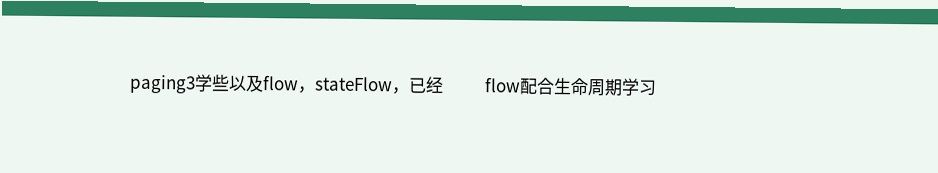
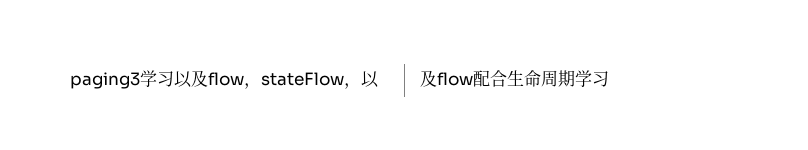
- paging3学些以及flow，stateFlow，已经flow配合生命周期学习
+ paging3学习以及flow，stateFlow，以及flow配合生命周期学习

